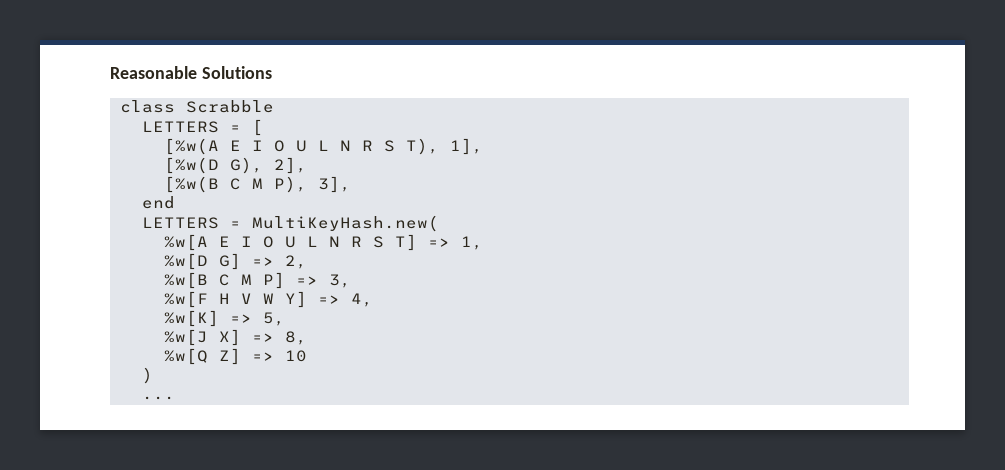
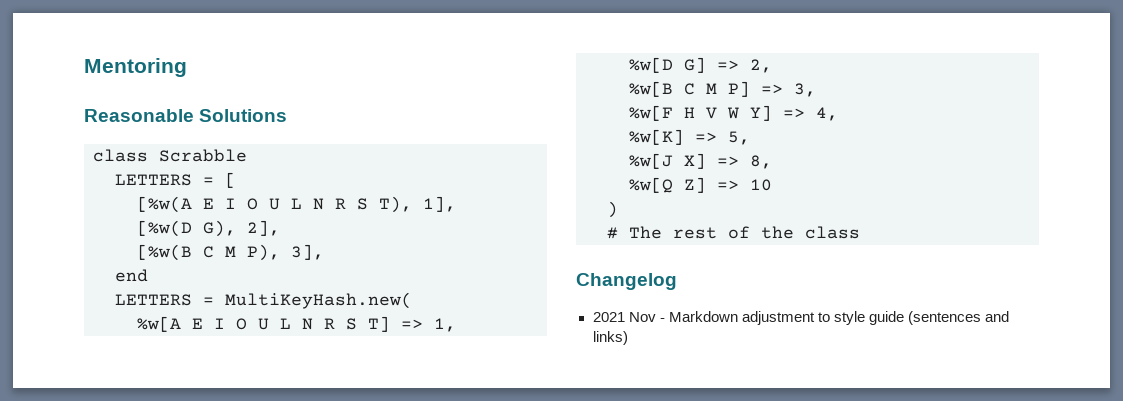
+ Mentoring
- ...
+ # The rest of the class
+ Changelog
+ 2021 Nov - Markdown adjustment to style guide (sentences and links)

